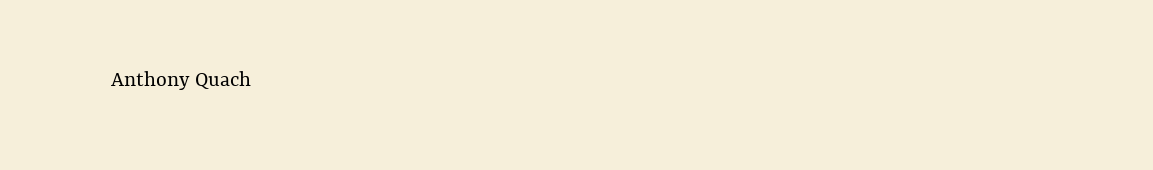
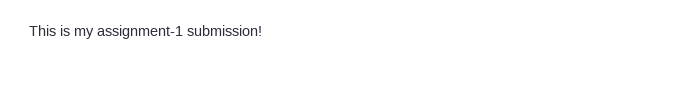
- Anthony Quach
+ This is my assignment-1 submission!

